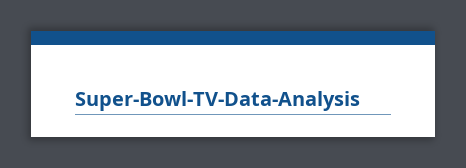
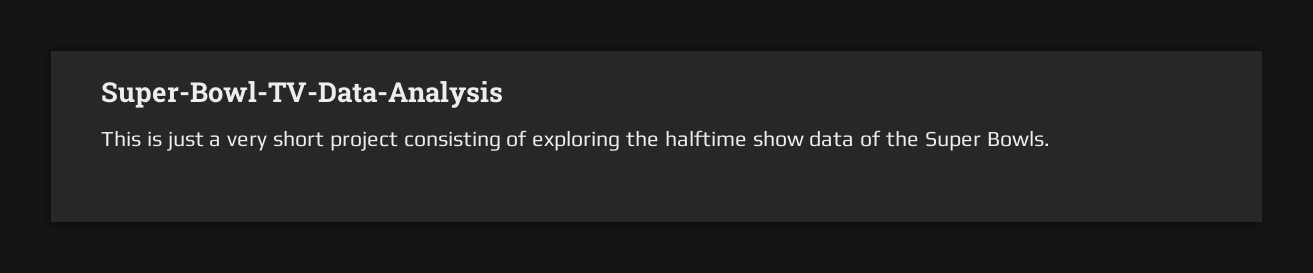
+ This is just a very short project consisting of exploring the halftime show data of the Super Bowls.

